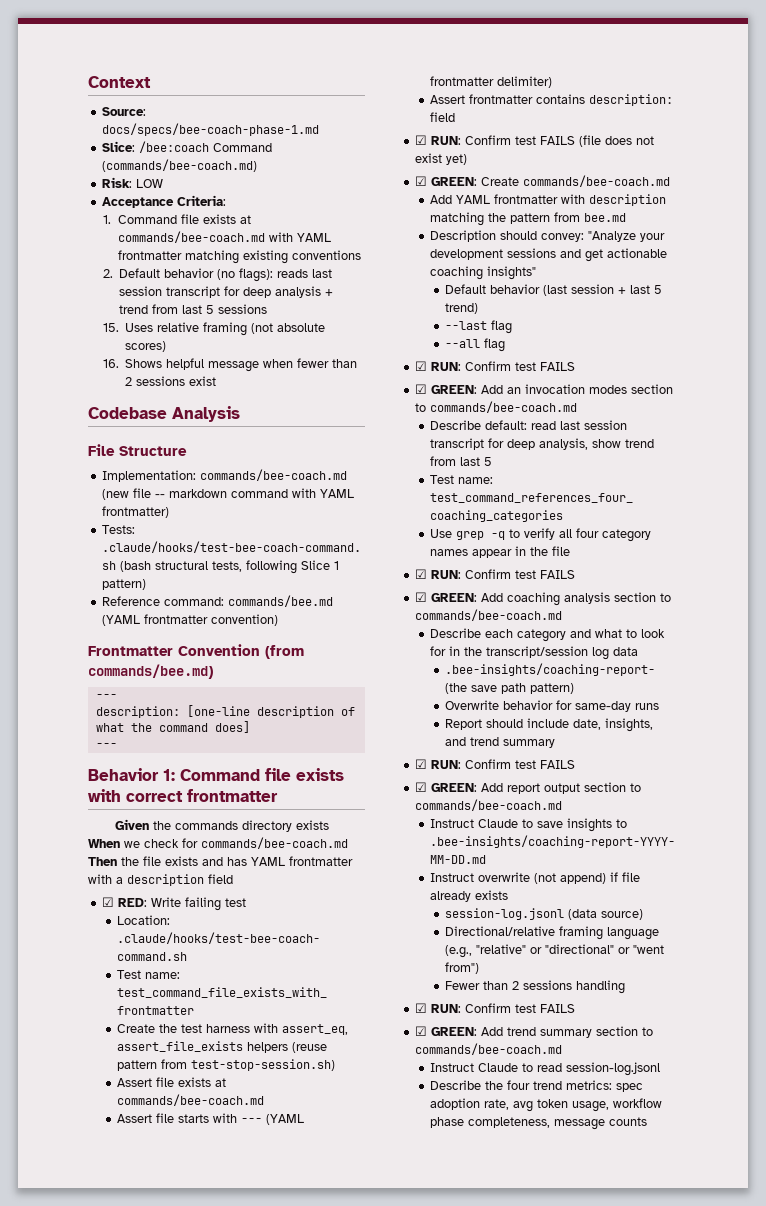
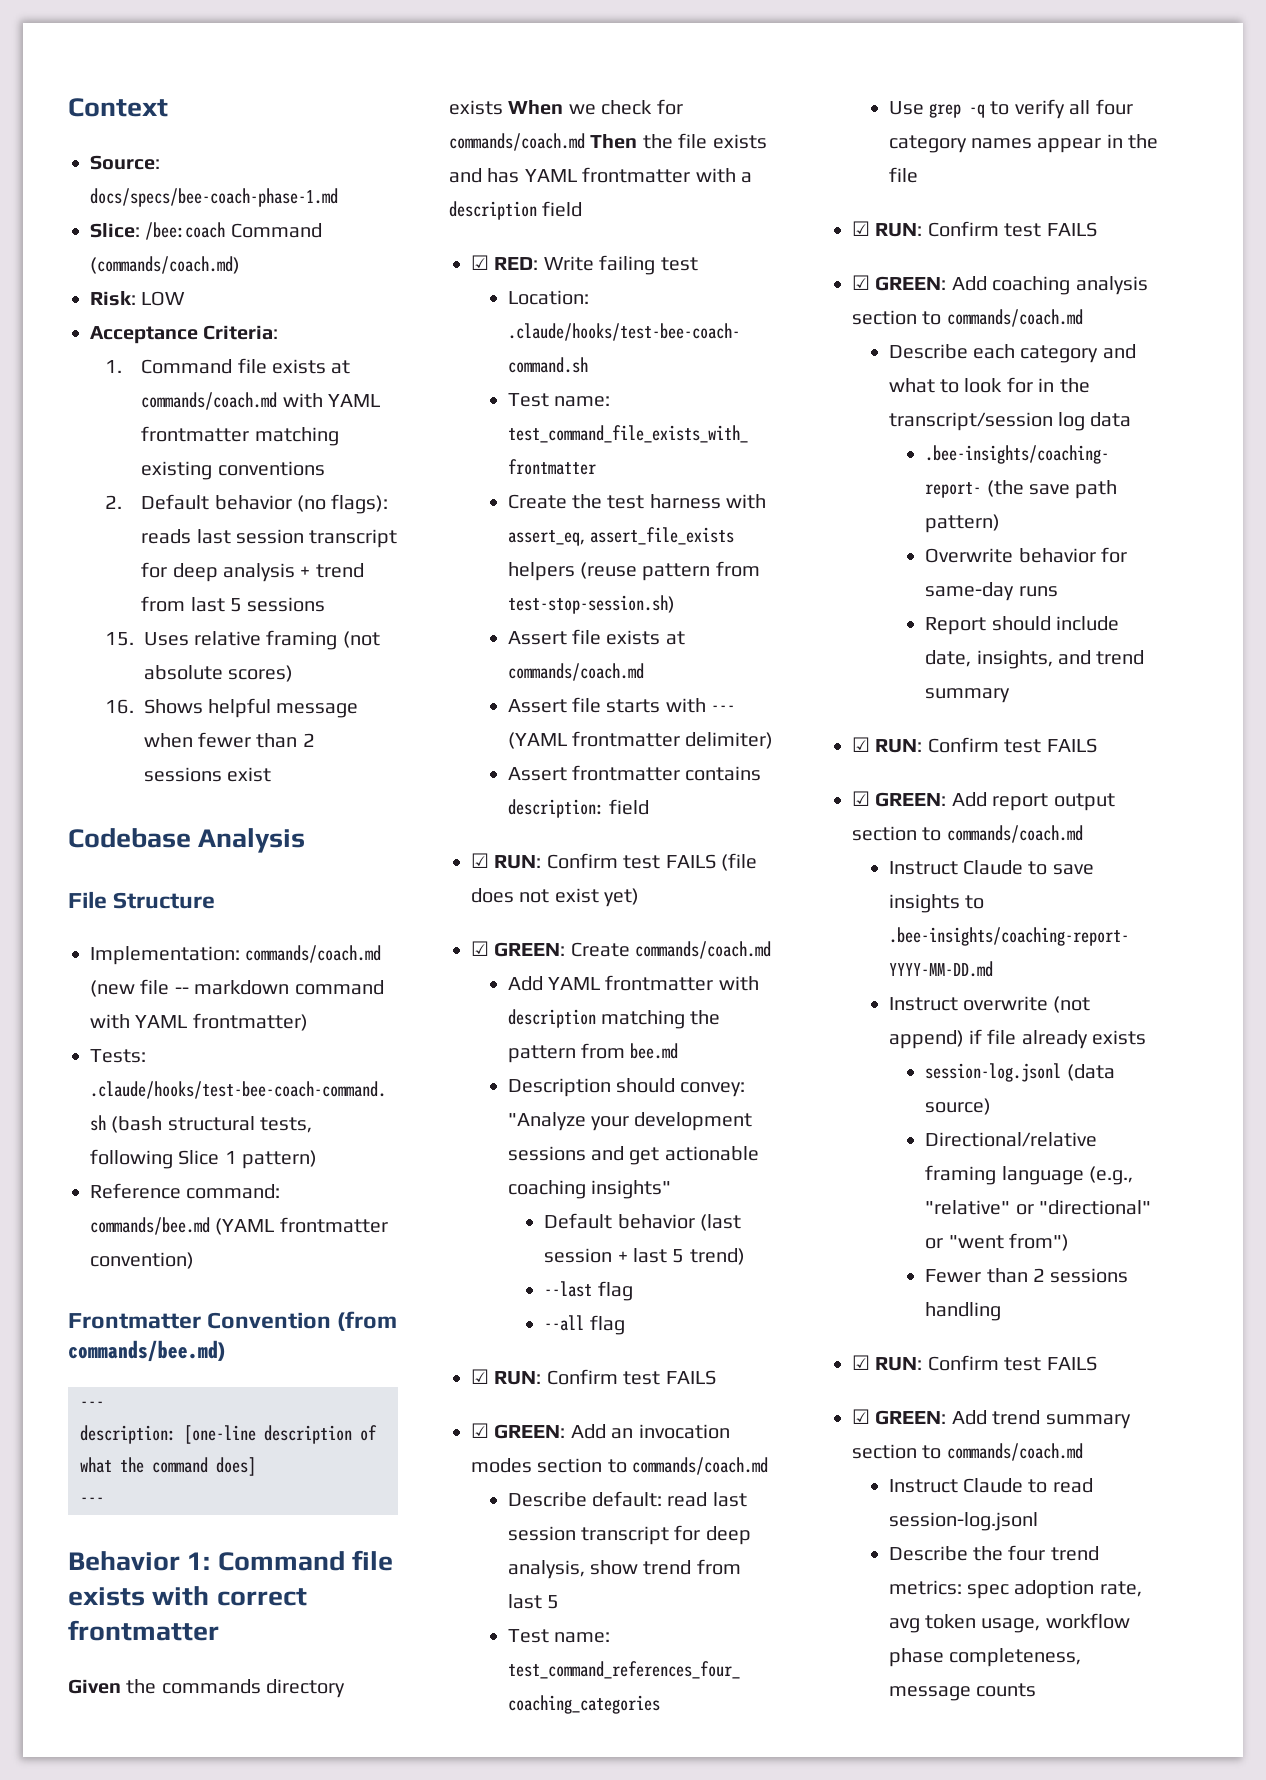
- Slice: /bee:coach Command (commands/bee-coach.md)
+ Slice: /bee:coach Command (commands/coach.md)
- 1. Command file exists at commands/bee-coach.md with YAML frontmatter matching existing conventions
+ 1. Command file exists at commands/coach.md with YAML frontmatter matching existing conventions
- Implementation: commands/bee-coach.md (new file -- markdown command with YAML frontmatter)
+ Implementation: commands/coach.md (new file -- markdown command with YAML frontmatter)
- Given the commands directory exists When we check for commands/bee-coach.md Then the file exists and has YAML frontmatter with a description field
+ Given the commands directory exists When we check for commands/coach.md Then the file exists and has YAML frontmatter with a description field
- Assert file exists at commands/bee-coach.md
+ Assert file exists at commands/coach.md
- ☑ GREEN: Create commands/bee-coach.md
+ ☑ GREEN: Create commands/coach.md
- ☑ GREEN: Add an invocation modes section to commands/bee-coach.md
+ ☑ GREEN: Add an invocation modes section to commands/coach.md
- ☑ GREEN: Add coaching analysis section to commands/bee-coach.md
+ ☑ GREEN: Add coaching analysis section to commands/coach.md
- ☑ GREEN: Add report output section to commands/bee-coach.md
+ ☑ GREEN: Add report output section to commands/coach.md
- ☑ GREEN: Add trend summary section to commands/bee-coach.md
+ ☑ GREEN: Add trend summary section to commands/coach.md

